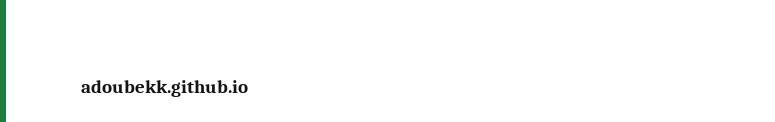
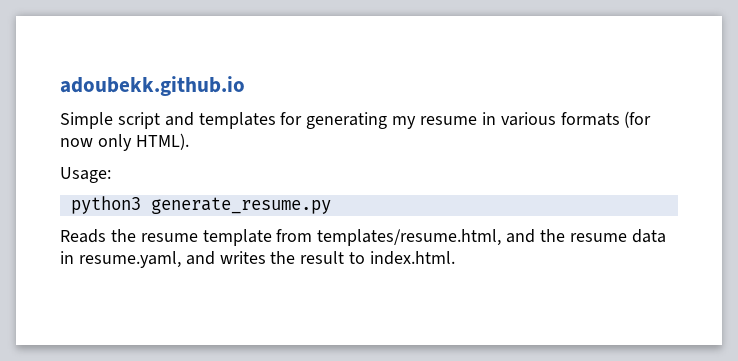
+ Simple script and templates for generating my resume in various formats (for now only HTML).
+ Usage:
+ python3 generate_resume.py
+ Reads the resume template from templates/resume.html, and the resume data in resume.yaml, and writes the result to index.html.

